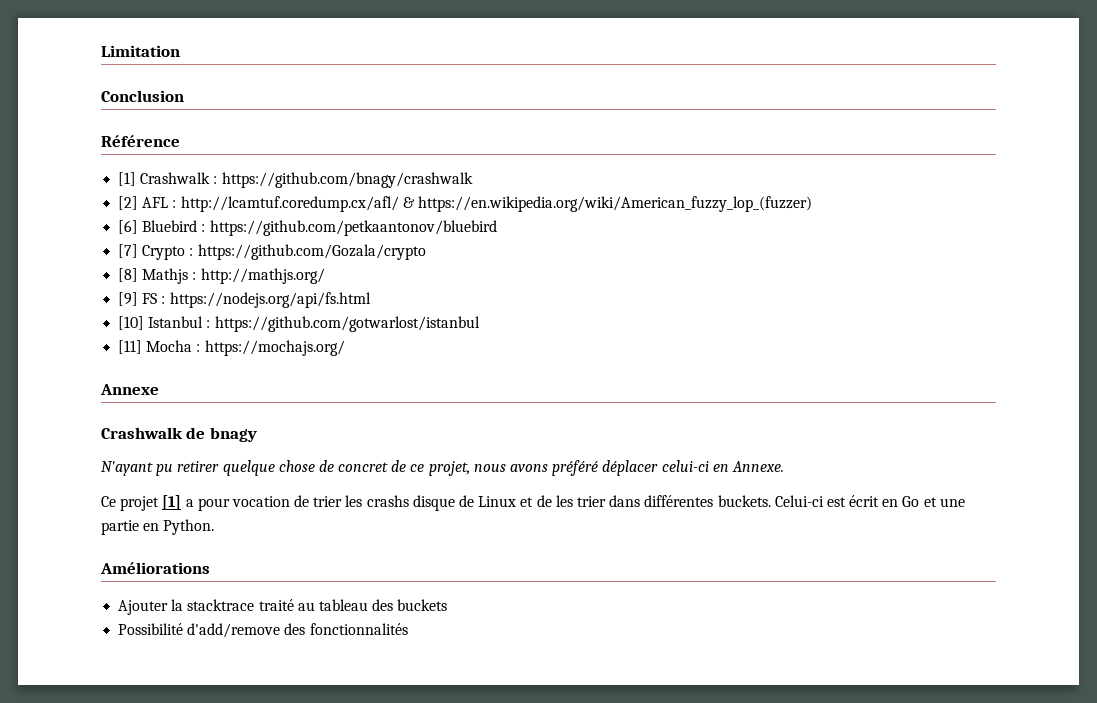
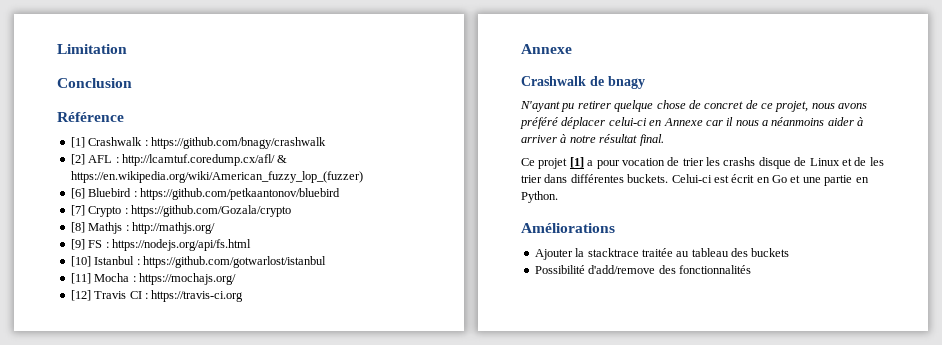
+ [12] Travis CI : https://travis-ci.org
- N'ayant pu retirer quelque chose de concret de ce projet, nous avons préféré déplacer celui-ci en Annexe.
+ N'ayant pu retirer quelque chose de concret de ce projet, nous avons préféré déplacer celui-ci en Annexe car il nous a néanmoins aider à arriver à notre résultat final.
- Ajouter la stacktrace traité au tableau des buckets
+ Ajouter la stacktrace traitée au tableau des buckets

